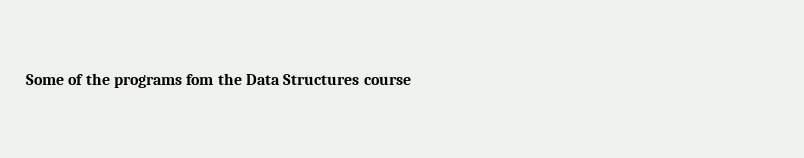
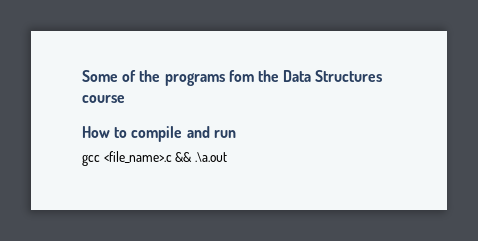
+ How to compile and run
+ gcc <file_name>.c && .\a.out

